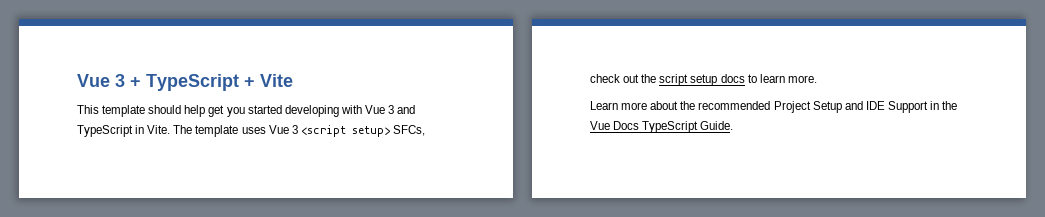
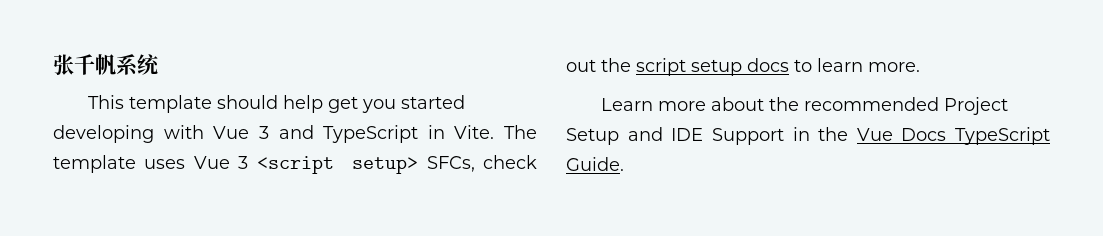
- Vue 3 + TypeScript + Vite
+ 张千帆系统

